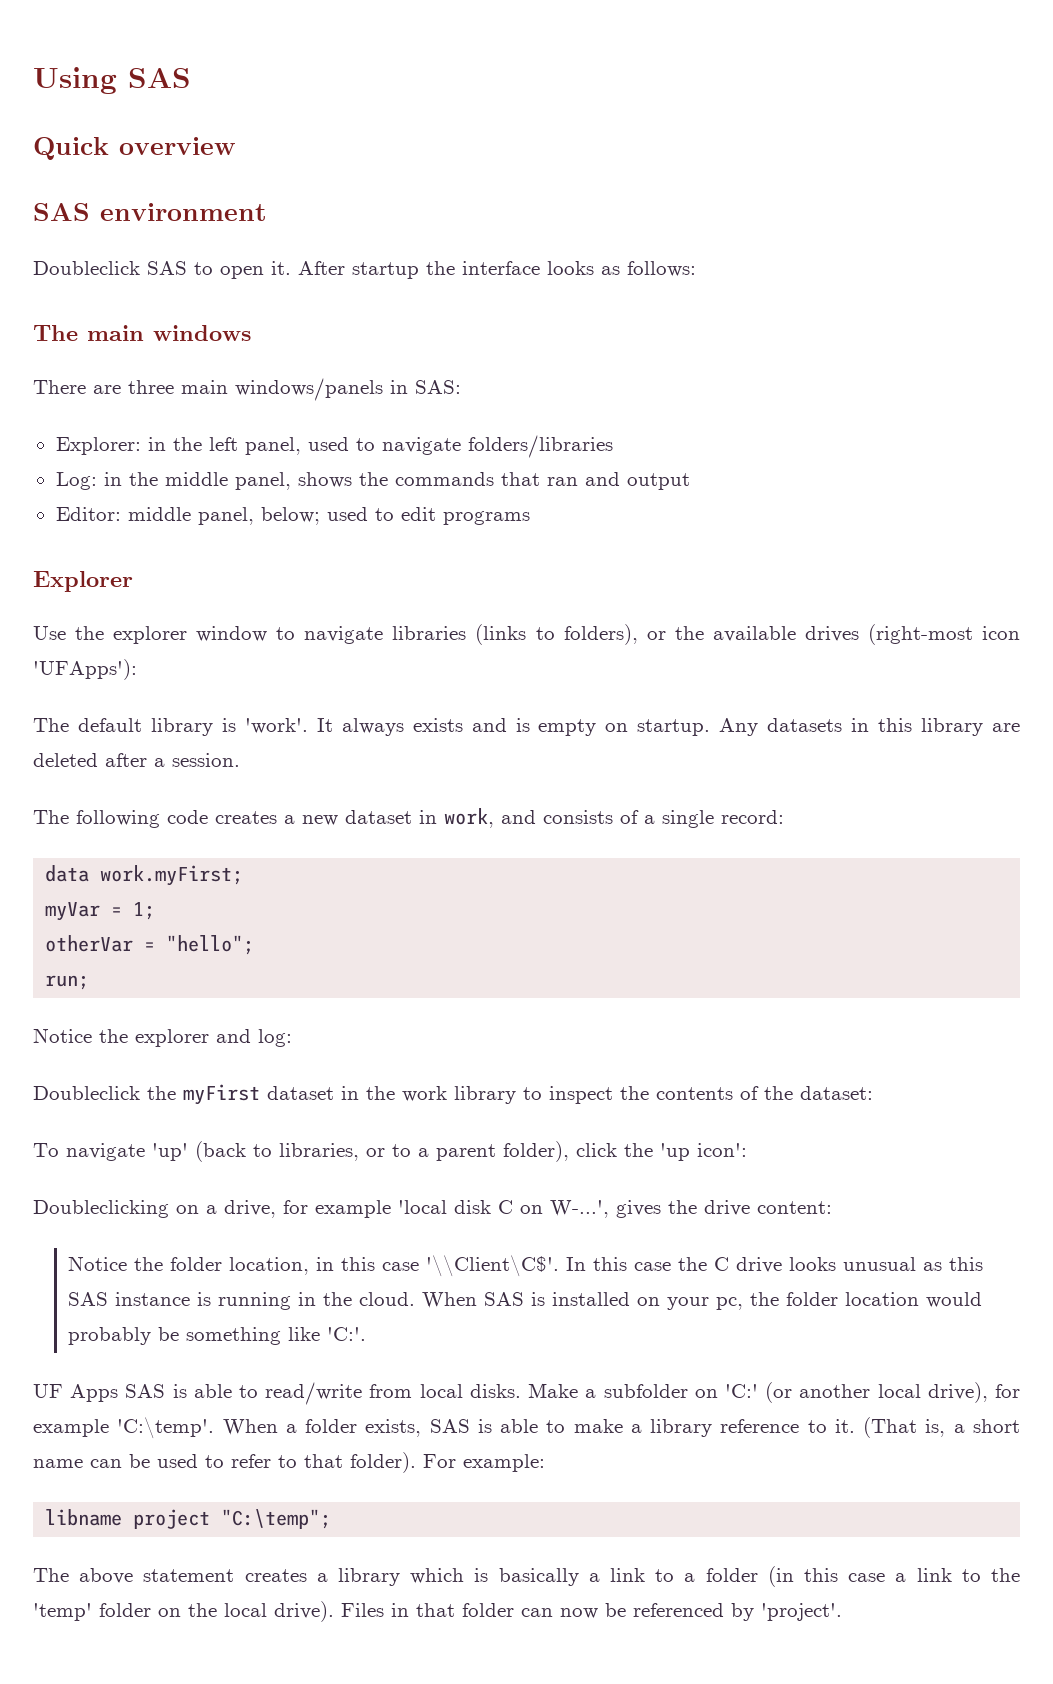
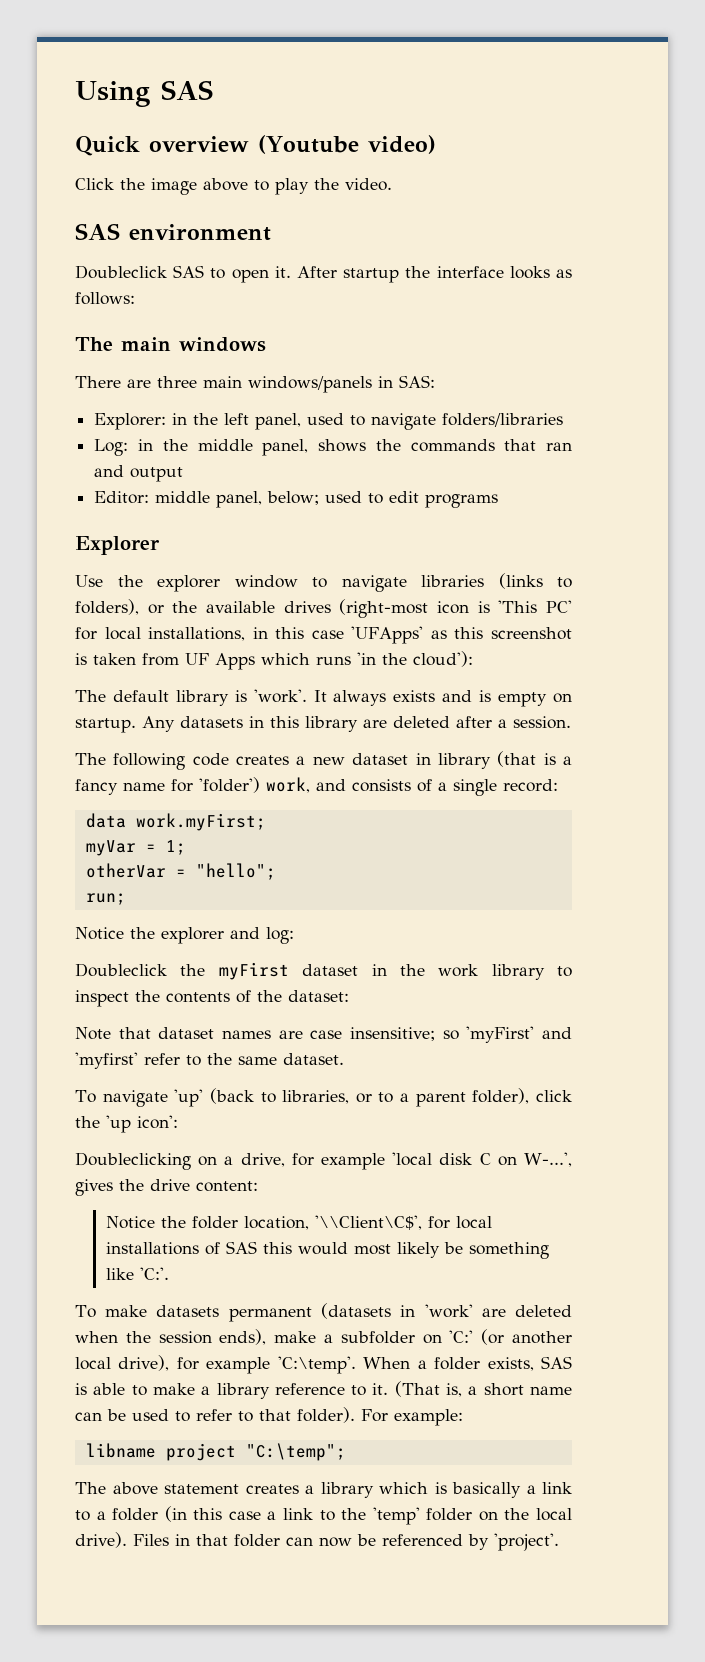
- Quick overview
+ Quick overview (Youtube video)
+ Click the image above to play the video.
- Use the explorer window to navigate libraries (links to folders), or the available drives (right-most icon 'UFApps'):
+ Use the explorer window to navigate libraries (links to folders), or the available drives (right-most icon is 'This PC' for local installations, in this case 'UFApps' as this screenshot is taken from UF Apps which runs 'in the cloud'):
- The following code creates a new dataset in work, and consists of a single record:
+ The following code creates a new dataset in library (that is a fancy name for 'folder') work, and consists of a single record:
+ Note that dataset names are case insensitive; so 'myFirst' and 'myfirst' refer to the same dataset.
- Notice the folder location, in this case '\\Client\C$'. In this case the C drive looks unusual as this SAS instance is running in the cloud. When SAS is installed on your pc, the folder location would probably be something like 'C:'.
- UF Apps SAS is able to read/write from local disks. Make a subfolder on 'C:' (or another local drive), for example 'C:\temp'.
+ Notice the folder location, '\\Client\C$', for local installations of SAS this would most likely be something like 'C:'.
+ To make datasets permanent (datasets in 'work' are deleted when the session ends), make a subfolder on 'C:' (or another local drive), for example 'C:\temp'.

